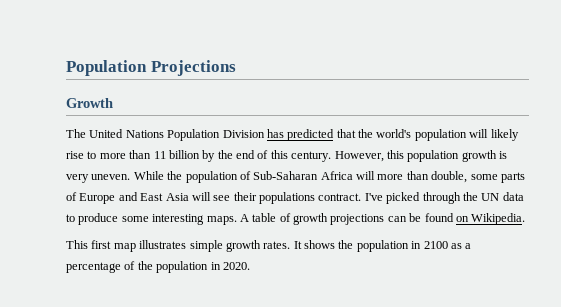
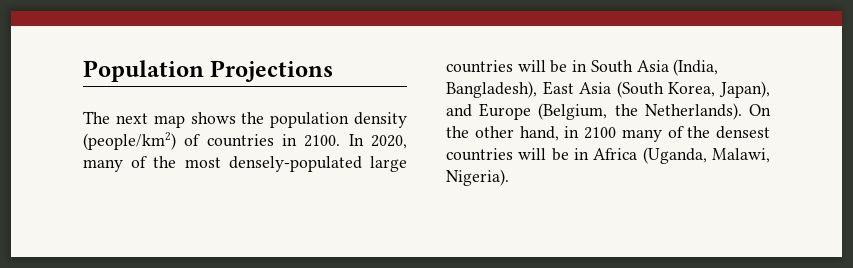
- Growth
- The United Nations Population Division has predicted that the world's population will likely rise to more than 11 billion by the end of this century. However, this population growth is very uneven. While the population of Sub-Saharan Africa will more than double, some parts of Europe and East Asia will see their populations contract. I've picked through the UN data to produce some interesting maps. A table of growth projections can be found on Wikipedia.
- This first map illustrates simple growth rates. It shows the population in 2100 as a percentage of the population in 2020.
+ The next map shows the population density (people/km2) of countries in 2100. In 2020, many of the most densely-populated large countries will be in South Asia (India, Bangladesh), East Asia (South Korea, Japan), and Europe (Belgium, the Netherlands). On the other hand, in 2100 many of the densest countries will be in Africa (Uganda, Malawi, Nigeria).

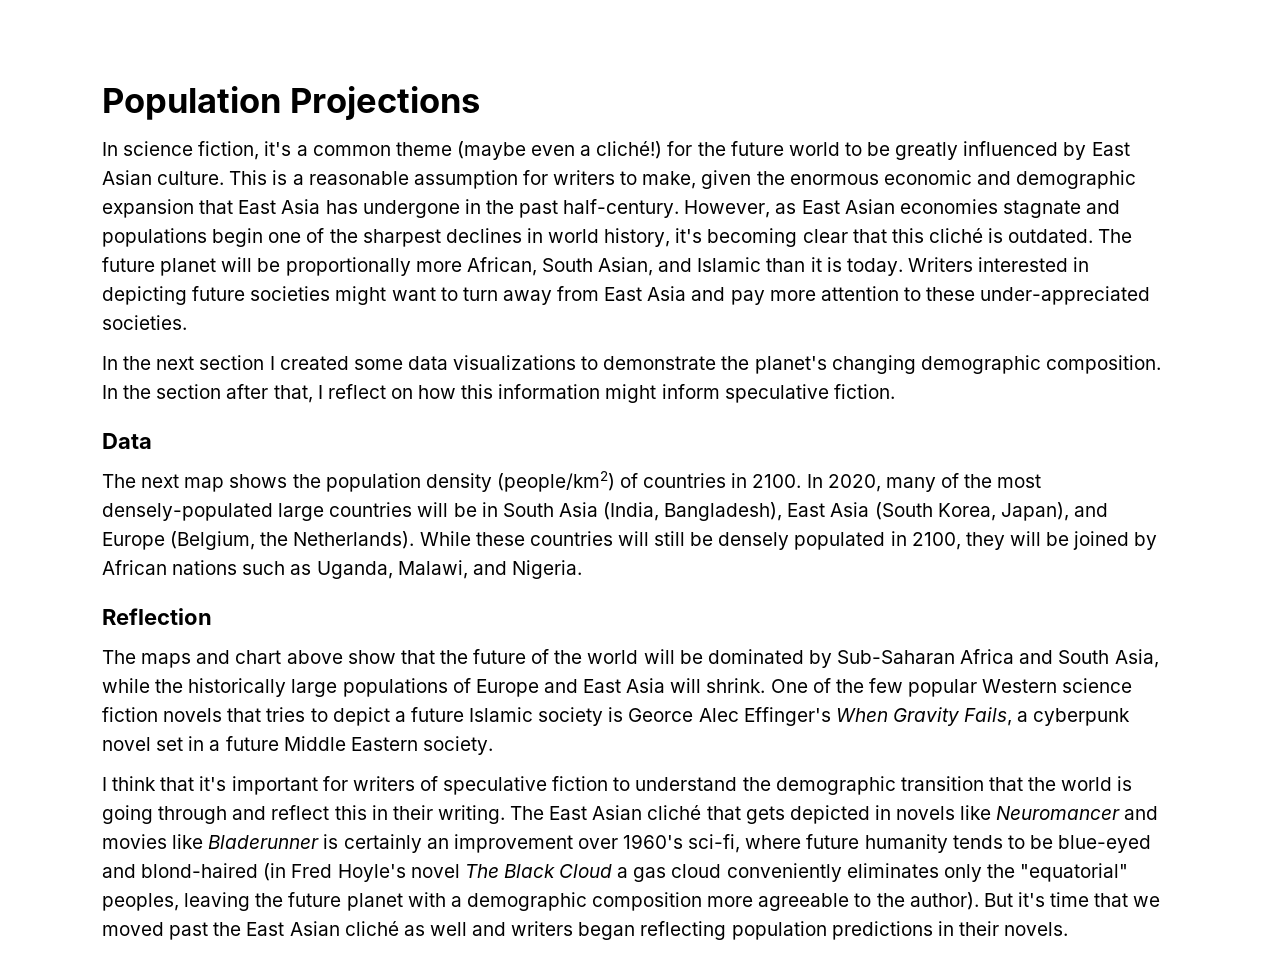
+ In science fiction, it's a common theme (maybe even a cliché!) for the future world to be greatly influenced by East Asian culture. This is a reasonable assumption for writers to make, given the enormous economic and demographic expansion that East Asia has undergone in the past half-century. However, as East Asian economies stagnate and populations begin one of the sharpest declines in world history, it's becoming clear that this cliché is outdated. The future planet will be proportionally more African, South Asian, and Islamic than it is today. Writers interested in depicting future societies might want to turn away from East Asia and pay more attention to these under-appreciated societies.
+ In the next section I created some data visualizations to demonstrate the planet's changing demographic composition. In the section after that, I reflect on how this information might inform speculative fiction.
+ Data
- On the other hand, in 2100 many of the densest countries will be in Africa (Uganda, Malawi, Nigeria).
+ While these countries will still be densely populated in 2100, they will be joined by African nations such as Uganda, Malawi, and Nigeria.
+ Reflection
+ The maps and chart above show that the future of the world will be dominated by Sub-Saharan Africa and South Asia, while the historically large populations of Europe and East Asia will shrink. One of the few popular Western science fiction novels that tries to depict a future Islamic society is Georce Alec Effinger's When Gravity Fails, a cyberpunk novel set in a future Middle Eastern society.
+ I think that it's important for writers of speculative fiction to understand the demographic transition that the world is going through and reflect this in their writing. The East Asian cliché that gets depicted in novels like Neuromancer and movies like Bladerunner is certainly an improvement over 1960's sci-fi, where future humanity tends to be blue-eyed and blond-haired (in Fred Hoyle's novel The Black Cloud a gas cloud conveniently eliminates only the "equatorial" peoples, leaving the future planet with a demographic composition more agreeable to the author). But it's time that we moved past the East Asian cliché as well and writers began reflecting population predictions in their novels.

